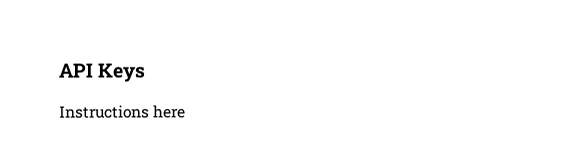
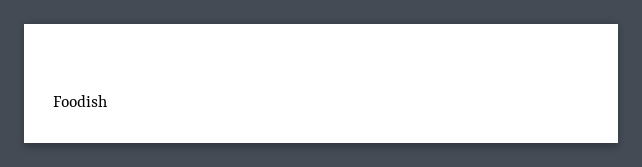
- API Keys
- Instructions here
+ Foodish

